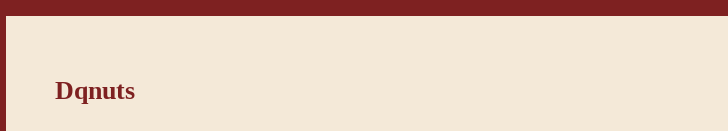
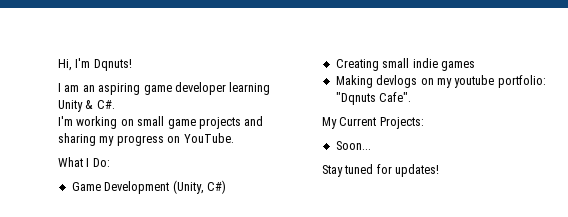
- Dqnuts
+ Hi, I'm Dqnuts!
+ I am an aspiring game developer learning Unity & C#.
+ I'm working on small game projects and sharing my progress on YouTube.
+ What I Do:
+ Game Development (Unity, C#)
+ Creating small indie games
+ Making devlogs on my youtube portfolio: "Dqnuts Cafe".
+ My Current Projects:
+ Soon...
+ Stay tuned for updates!

